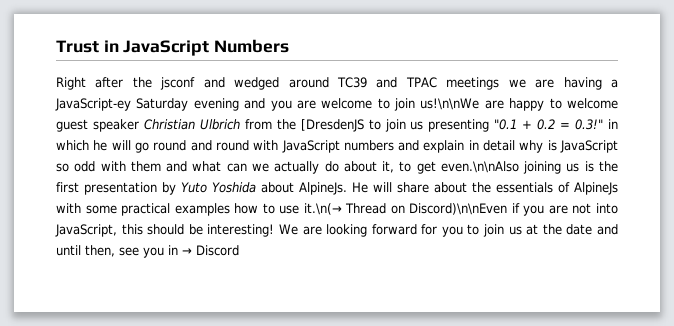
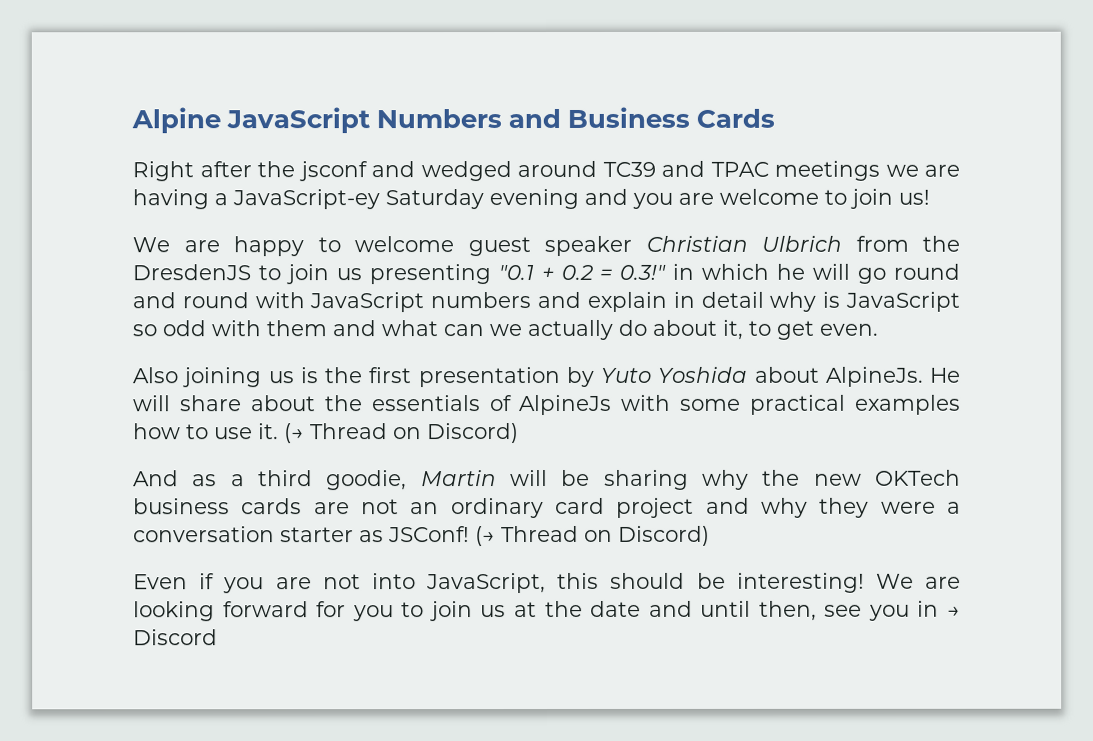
- Trust in JavaScript Numbers
+ Alpine JavaScript Numbers and Business Cards
- Right after the jsconf and wedged around TC39 and TPAC meetings we are having a JavaScript-ey Saturday evening and you are welcome to join us!\n\nWe are happy to welcome guest speaker Christian Ulbrich from the [DresdenJS to join us presenting "0.1 + 0.2 = 0.3!" in which he will go round and round with JavaScript numbers and explain in detail why is JavaScript so odd with them and what can we actually do about it, to get even.\n\nAlso joining us is the first presentation by Yuto Yoshida about AlpineJs.
+ Right after the jsconf and wedged around TC39 and TPAC meetings we are having a JavaScript-ey Saturday evening and you are welcome to join us!
+ We are happy to welcome guest speaker Christian Ulbrich from the DresdenJS to join us presenting "0.1 + 0.2 = 0.3!" in which he will go round and round with JavaScript numbers and explain in detail why is JavaScript so odd with them and what can we actually do about it, to get even.
+ Also joining us is the first presentation by Yuto Yoshida about AlpineJs.
- He will share about the essentials of AlpineJs with some practical examples how to use it.\n(→ Thread on Discord)\n\nEven if you are not into JavaScript, this should be interesting!
+ He will share about the essentials of AlpineJs with some practical examples how to use it. (→ Thread on Discord)
+ And as a third goodie, Martin will be sharing why the new OKTech business cards are not an ordinary card project and why they were a conversation starter as JSConf! (→ Thread on Discord)
+ Even if you are not into JavaScript, this should be interesting!

